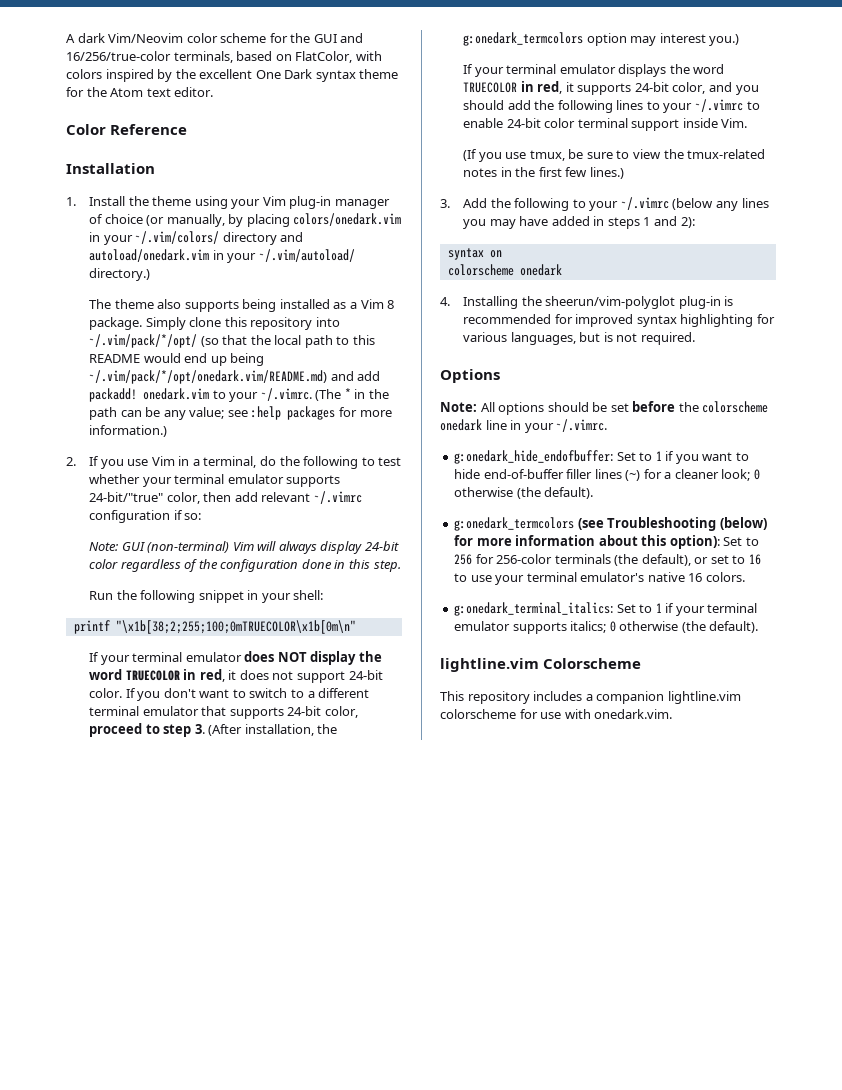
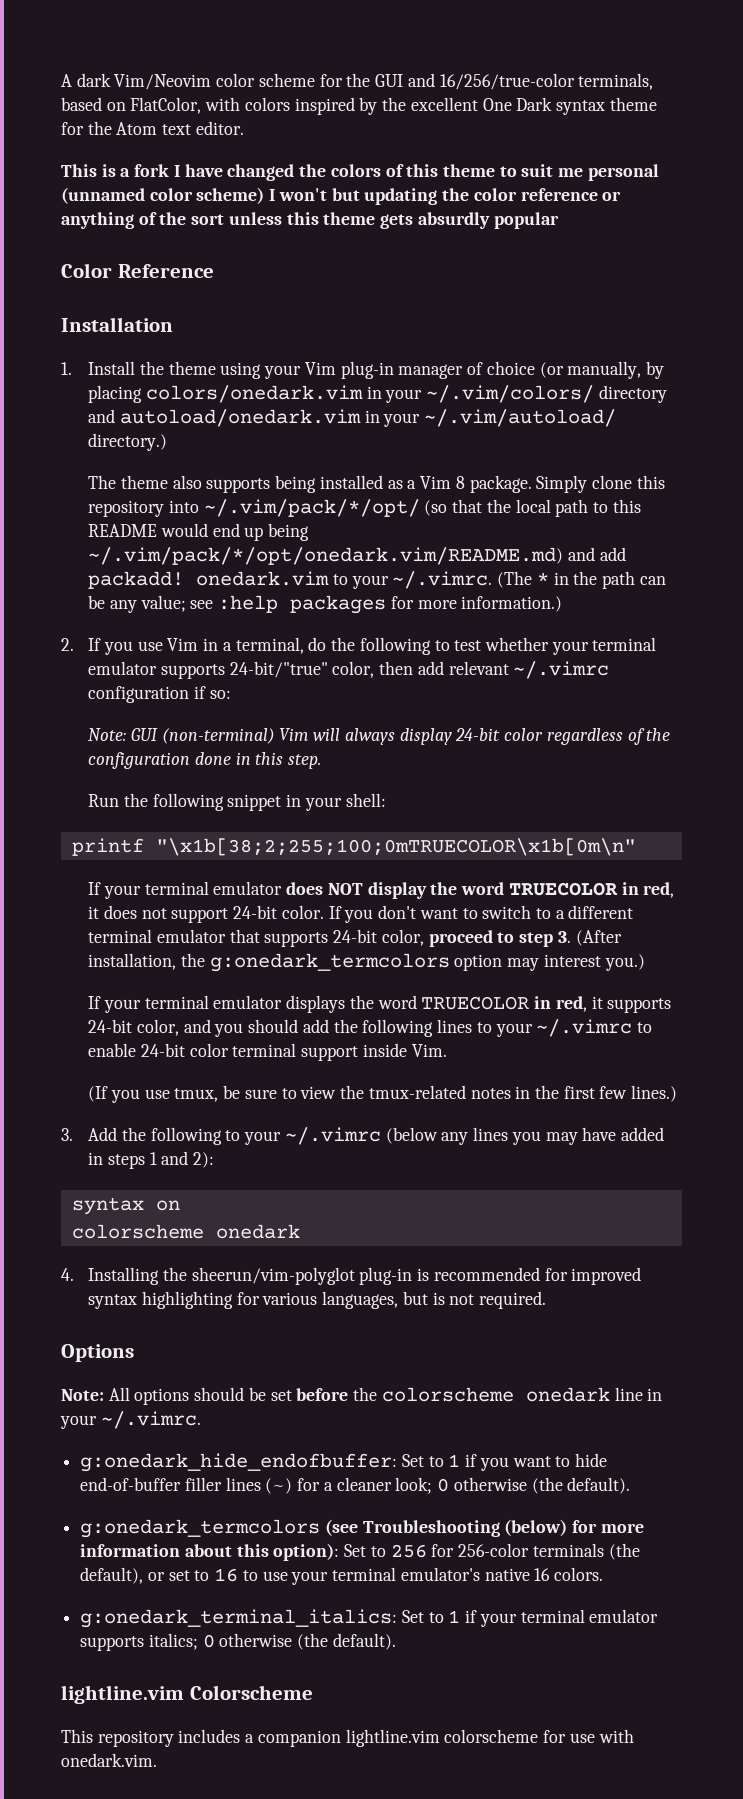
+ This is a fork I have changed the colors of this theme to suit me personal (unnamed color scheme) I won't but updating the color reference or anything of the sort unless this theme gets absurdly popular

